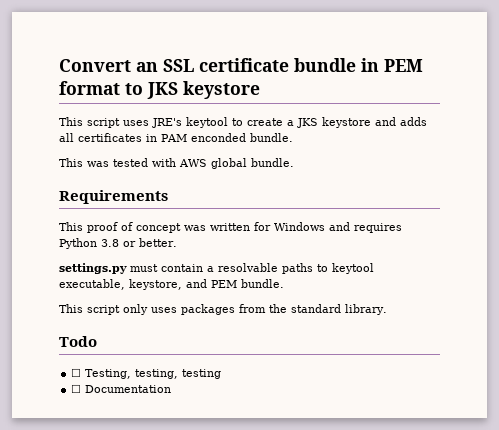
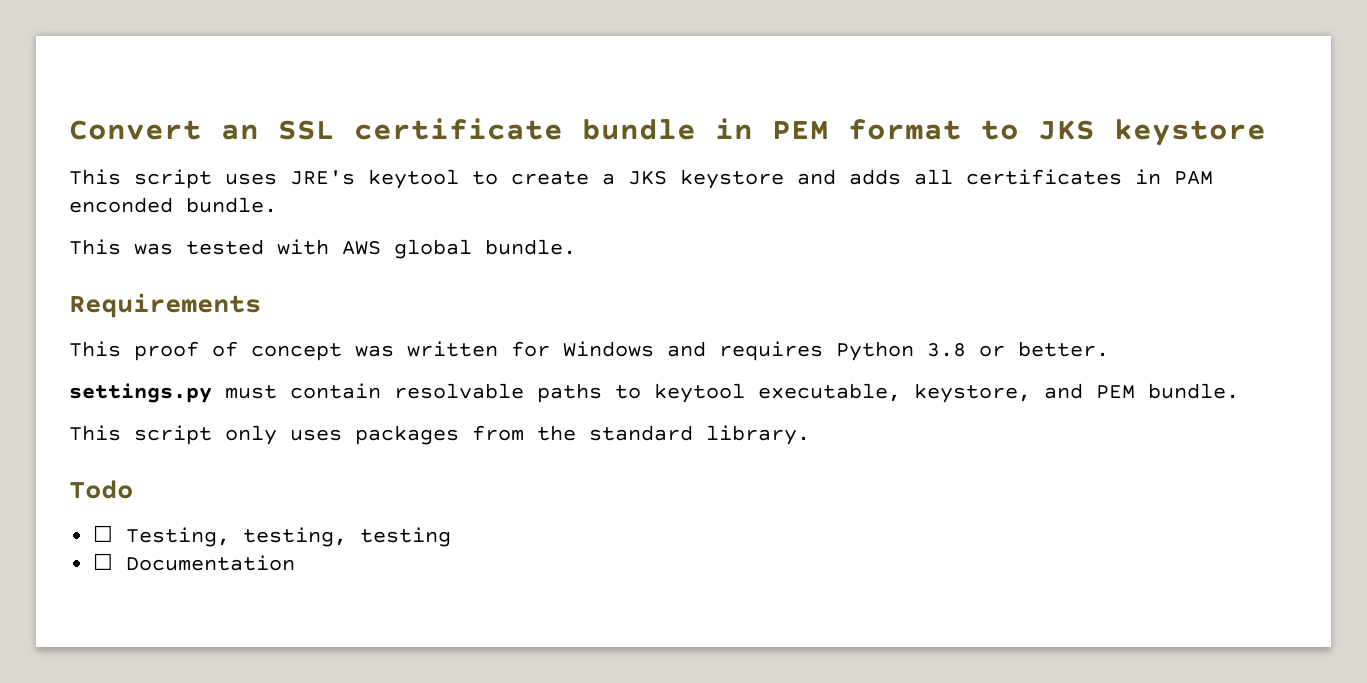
- settings.py must contain a resolvable paths to keytool executable, keystore, and PEM bundle.
+ settings.py must contain resolvable paths to keytool executable, keystore, and PEM bundle.

